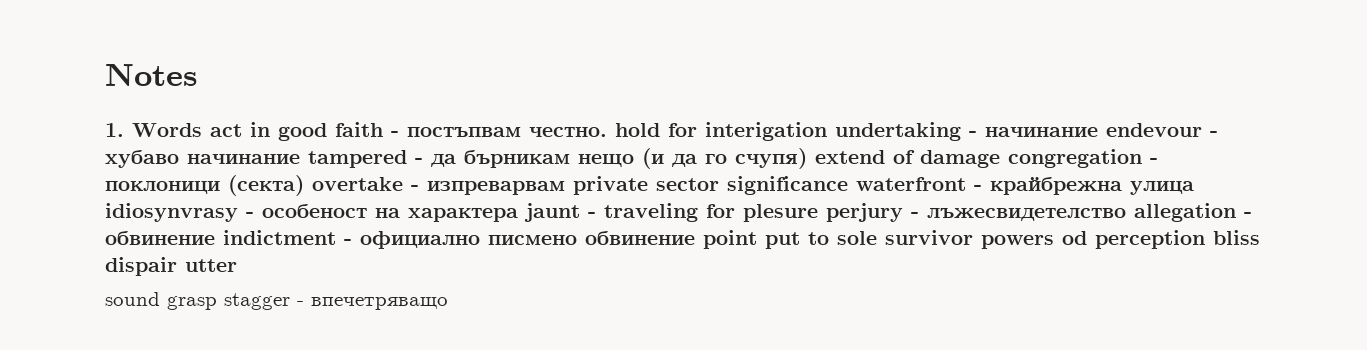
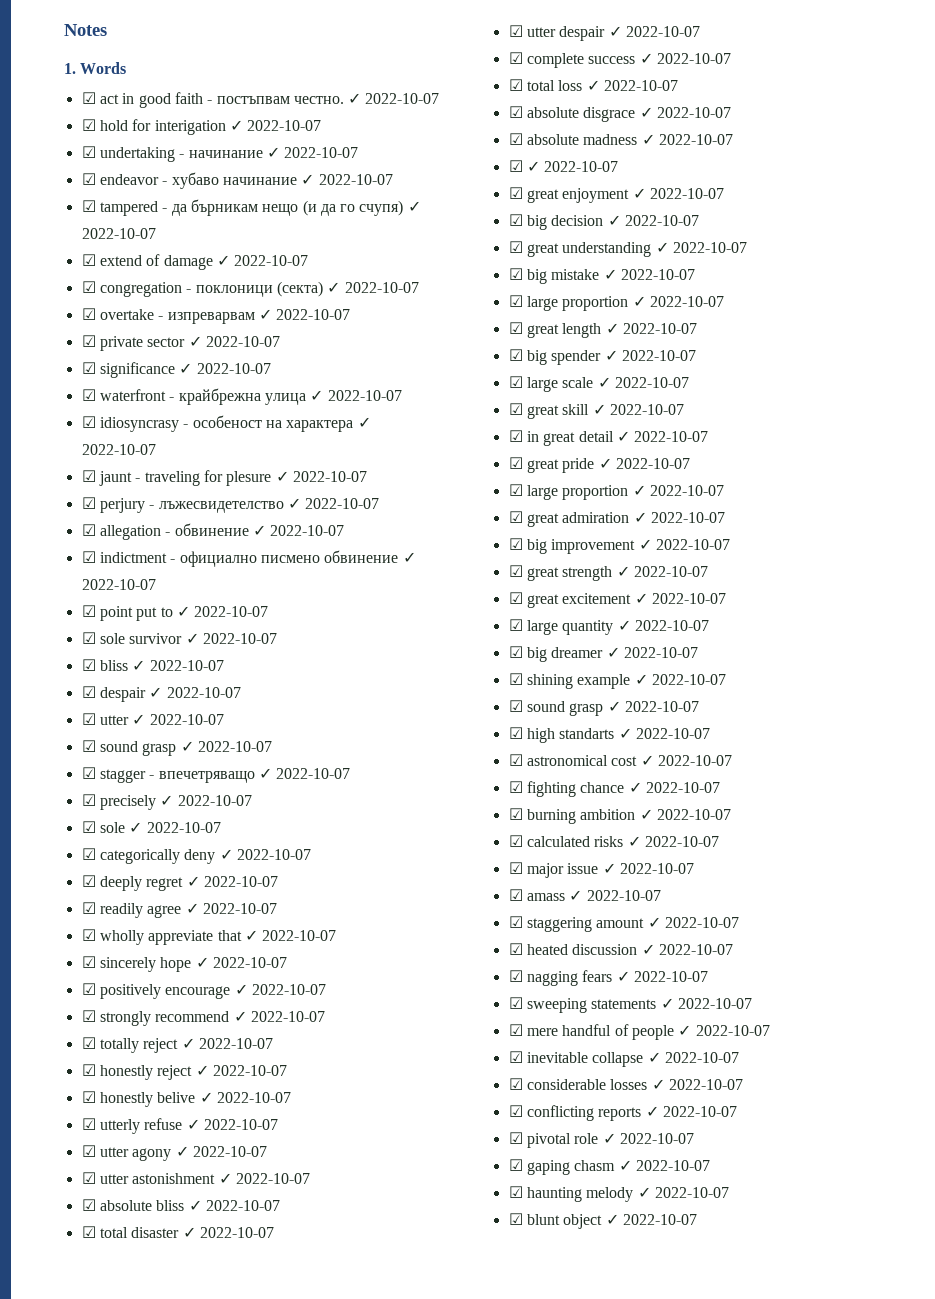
- 1. Words act in good faith - постъпвам честно. hold for interigation undertaking - начинание endevour - хубаво начинание tampered - да бърникам нещо (и да го счупя) extend of damage congregation - поклоници (секта) overtake - изпреварвам private sector significance waterfront - крайбрежна улица idiosynvrasy - особеност на характера jaunt - traveling for plesure perjury - лъжесвидетелство allegation - обвинение indictment - официално писмено обвинение point put to sole survivor powers od perception bliss dispair utter
- sound grasp stagger - впечетряващо
+ 1. Words
+ ☑ act in good faith - постъпвам честно. ✓ 2022-10-07
+ ☑ hold for interigation ✓ 2022-10-07
+ ☑ undertaking - начинание ✓ 2022-10-07
+ ☑ endeavor - хубаво начинание ✓ 2022-10-07
+ ☑ tampered - да бърникам нещо (и да го счупя) ✓ 2022-10-07
+ ☑ extend of damage ✓ 2022-10-07
+ ☑ congregation - поклоници (секта) ✓ 2022-10-07
+ ☑ overtake - изпреварвам ✓ 2022-10-07
+ ☑ private sector ✓ 2022-10-07
+ ☑ significance ✓ 2022-10-07
+ ☑ waterfront - крайбрежна улица ✓ 2022-10-07
+ ☑ idiosyncrasy - особеност на характера ✓ 2022-10-07
+ ☑ jaunt - traveling for plesure ✓ 2022-10-07
+ ☑ perjury - лъжесвидетелство ✓ 2022-10-07
+ ☑ allegation - обвинение ✓ 2022-10-07
+ ☑ indictment - официално писмено обвинение ✓ 2022-10-07
+ ☑ point put to ✓ 2022-10-07
+ ☑ sole survivor ✓ 2022-10-07
+ ☑ bliss ✓ 2022-10-07
+ ☑ despair ✓ 2022-10-07
+ ☑ utter ✓ 2022-10-07
+ ☑ sound grasp ✓ 2022-10-07
+ ☑ stagger - впечетряващо ✓ 2022-10-07
+ ☑ precisely ✓ 2022-10-07
+ ☑ sole ✓ 2022-10-07
+ ☑ categorically deny ✓ 2022-10-07
+ ☑ deeply regret ✓ 2022-10-07
+ ☑ readily agree ✓ 2022-10-07
+ ☑ wholly appreviate that ✓ 2022-10-07
+ ☑ sincerely hope ✓ 2022-10-07
+ ☑ positively encourage ✓ 2022-10-07
+ ☑ strongly recommend ✓ 2022-10-07
+ ☑ totally reject ✓ 2022-10-07
+ ☑ honestly reject ✓ 2022-10-07
+ ☑ honestly belive ✓ 2022-10-07
+ ☑ utterly refuse ✓ 2022-10-07
+ ☑ utter agony ✓ 2022-10-07
+ ☑ utter astonishment ✓ 2022-10-07
+ ☑ absolute bliss ✓ 2022-10-07
+ ☑ total disaster ✓ 2022-10-07
+ ☑ utter despair ✓ 2022-10-07
+ ☑ complete success ✓ 2022-10-07
+ ☑ total loss ✓ 2022-10-07
+ ☑ absolute disgrace ✓ 2022-10-07
+ ☑ absolute madness ✓ 2022-10-07
+ ☑ ✓ 2022-10-07
+ ☑ great enjoyment ✓ 2022-10-07
+ ☑ big decision ✓ 2022-10-07
+ ☑ great understanding ✓ 2022-10-07
+ ☑ big mistake ✓ 2022-10-07
+ ☑ large proportion ✓ 2022-10-07
+ ☑ great length ✓ 2022-10-07
+ ☑ big spender ✓ 2022-10-07
+ ☑ large scale ✓ 2022-10-07
+ ☑ great skill ✓ 2022-10-07
+ ☑ in great detail ✓ 2022-10-07
+ ☑ great pride ✓ 2022-10-07
+ ☑ large proportion ✓ 2022-10-07
+ ☑ great admiration ✓ 2022-10-07
+ ☑ big improvement ✓ 2022-10-07
+ ☑ great strength ✓ 2022-10-07
+ ☑ great excitement ✓ 2022-10-07
+ ☑ large quantity ✓ 2022-10-07
+ ☑ big dreamer ✓ 2022-10-07
+ ☑ shining example ✓ 2022-10-07
+ ☑ sound grasp ✓ 2022-10-07
+ ☑ high standarts ✓ 2022-10-07
+ ☑ astronomical cost ✓ 2022-10-07
+ ☑ fighting chance ✓ 2022-10-07
+ ☑ burning ambition ✓ 2022-10-07
+ ☑ calculated risks ✓ 2022-10-07
+ ☑ major issue ✓ 2022-10-07
+ ☑ amass ✓ 2022-10-07
+ ☑ staggering amount ✓ 2022-10-07
+ ☑ heated discussion ✓ 2022-10-07
+ ☑ nagging fears ✓ 2022-10-07
+ ☑ sweeping statements ✓ 2022-10-07
+ ☑ mere handful of people ✓ 2022-10-07
+ ☑ inevitable collapse ✓ 2022-10-07
+ ☑ considerable losses ✓ 2022-10-07
+ ☑ conflicting reports ✓ 2022-10-07
+ ☑ pivotal role ✓ 2022-10-07
+ ☑ gaping chasm ✓ 2022-10-07
+ ☑ haunting melody ✓ 2022-10-07
+ ☑ blunt object ✓ 2022-10-07

